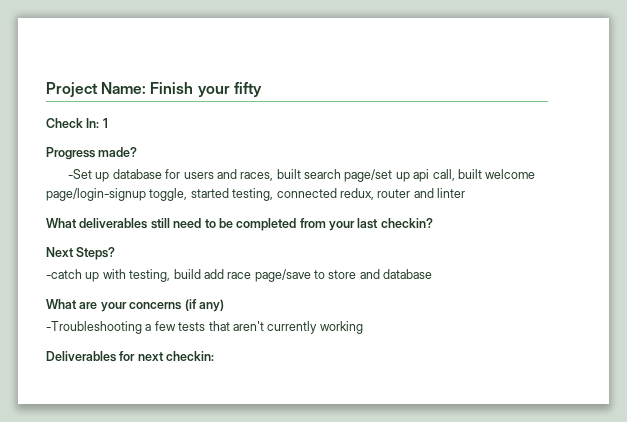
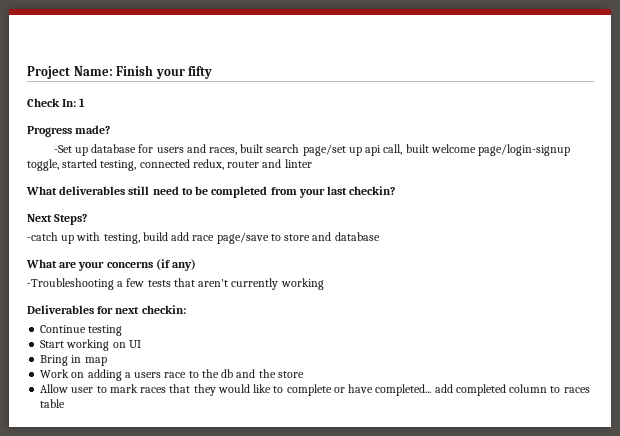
+ Continue testing
+ Start working on UI
+ Bring in map
+ Work on adding a users race to the db and the store
+ Allow user to mark races that they would like to complete or have completed... add completed column to races table

